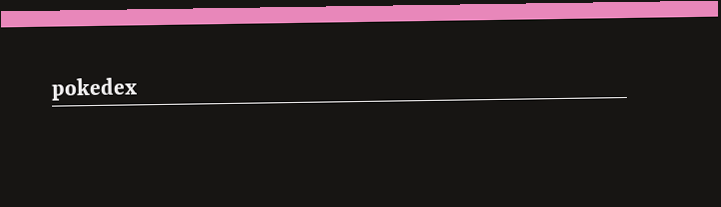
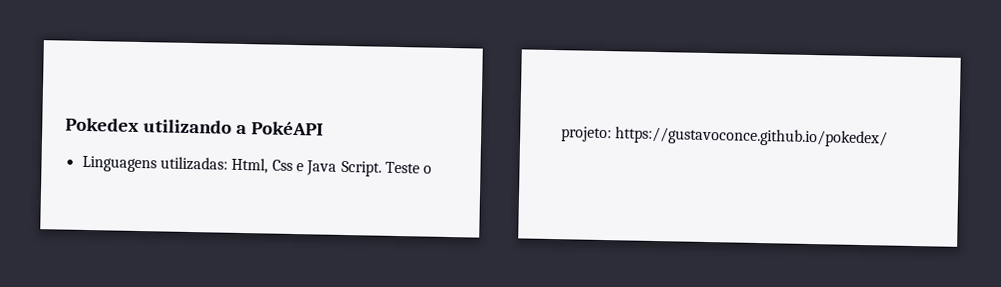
- pokedex
+ Pokedex utilizando a PokéAPI
+ Linguagens utilizadas: Html, Css e Java Script. Teste o projeto: https://gustavoconce.github.io/pokedex/

